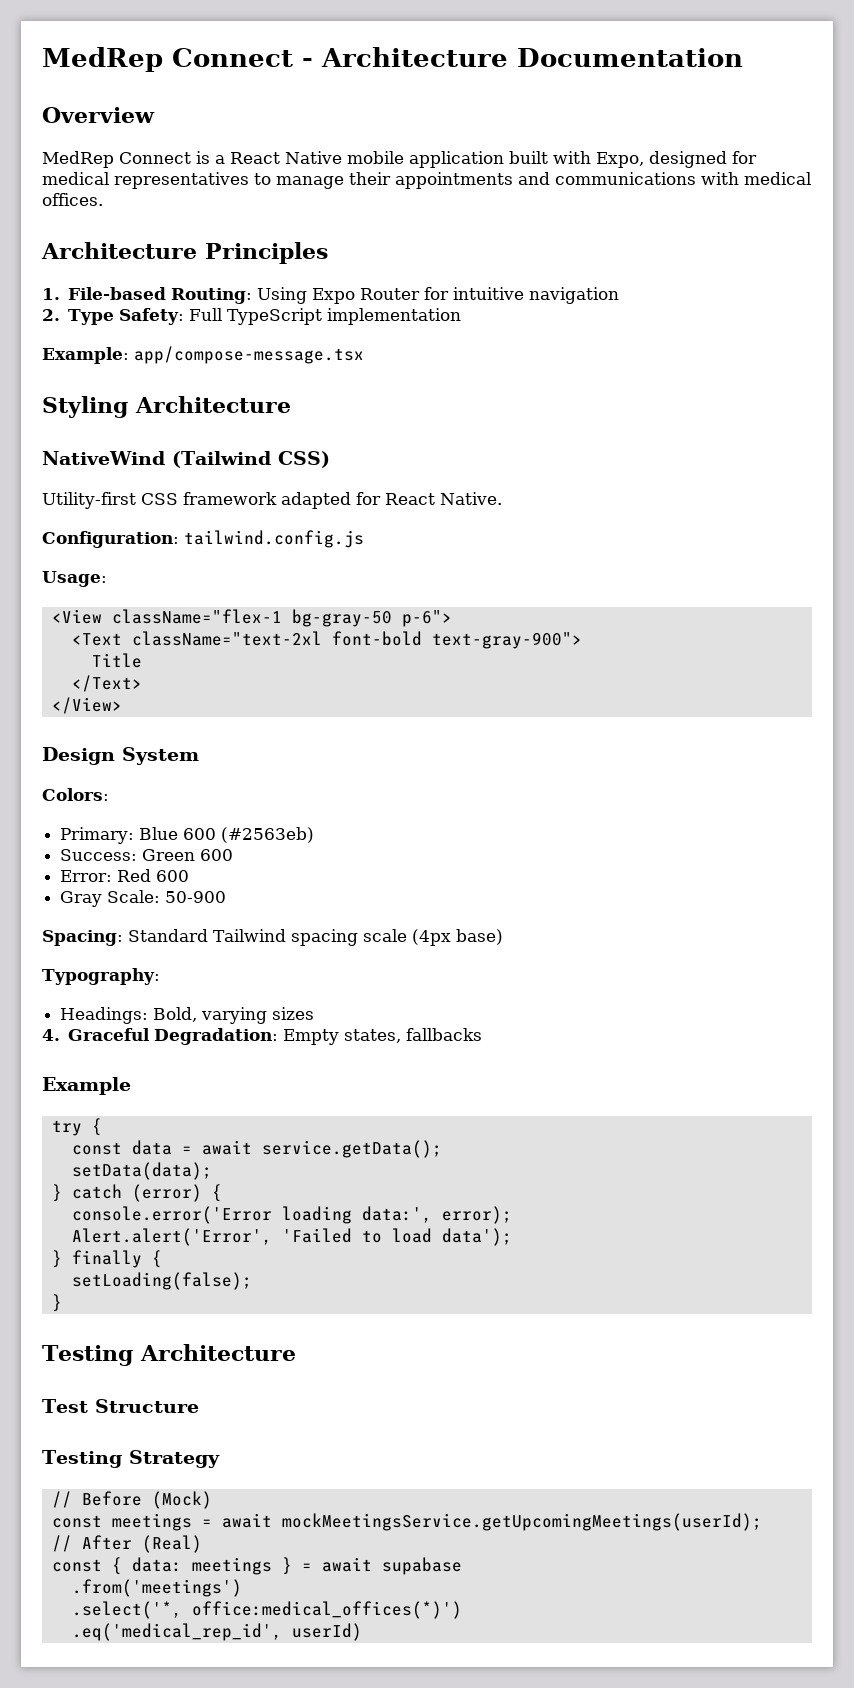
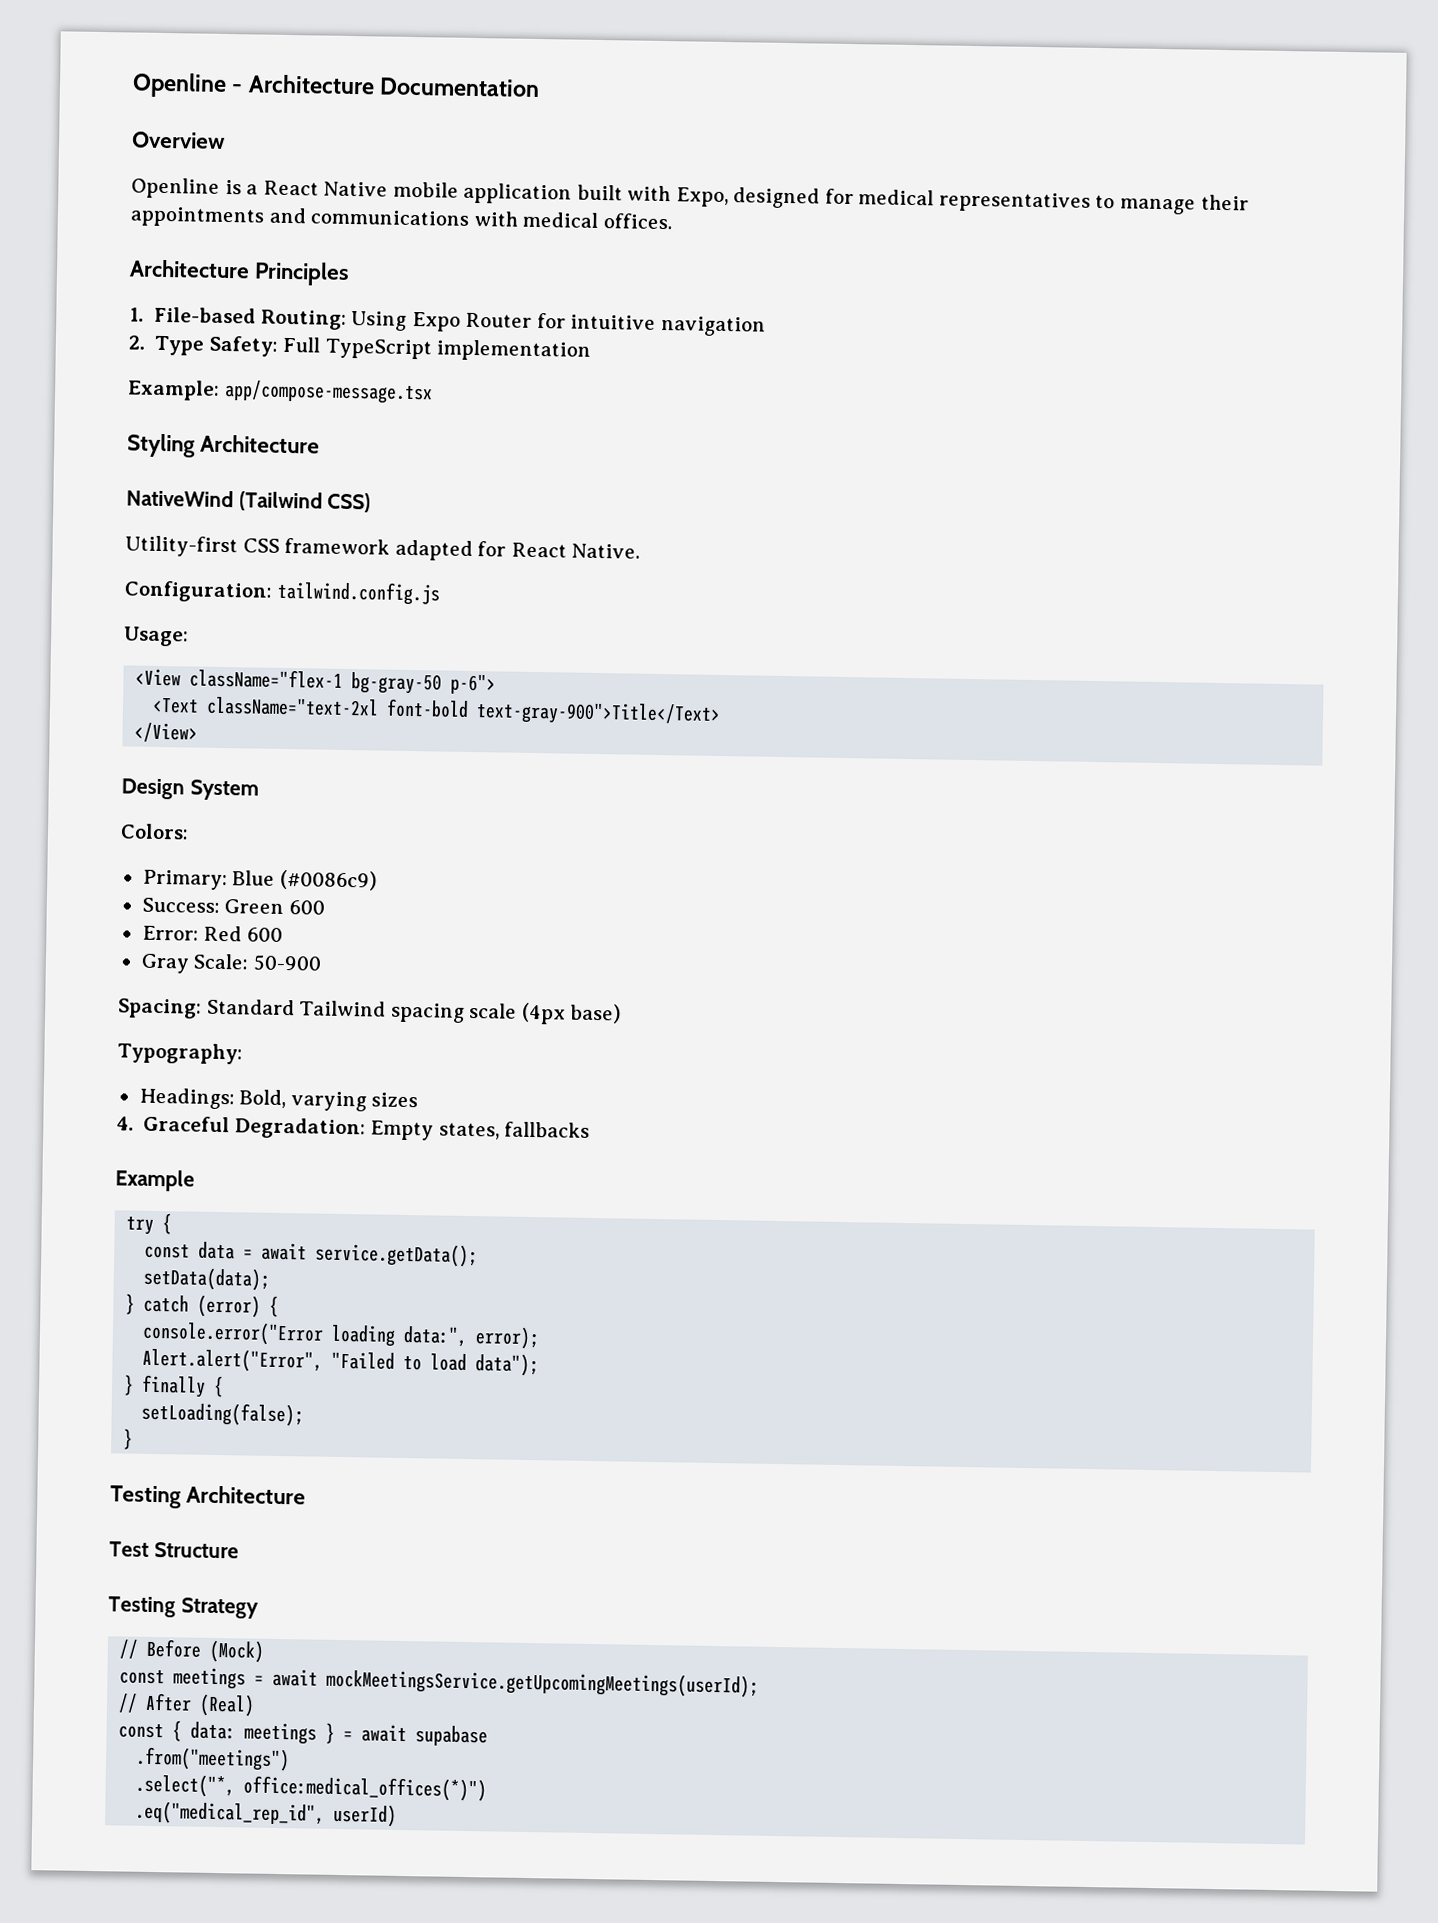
- MedRep Connect - Architecture Documentation
+ Openline - Architecture Documentation
- MedRep Connect is a React Native mobile application built with Expo, designed for medical representatives to manage their appointments and communications with medical offices.
+ Openline is a React Native mobile application built with Expo, designed for medical representatives to manage their appointments and communications with medical offices.
- <Text className="text-2xl font-bold text-gray-900">
- Title
- </Text>
+ <Text className="text-2xl font-bold text-gray-900">Title</Text>
- Primary: Blue 600 (#2563eb)
+ Primary: Blue (#0086c9)
- console.error('Error loading data:', error);
+ console.error("Error loading data:", error);
- Alert.alert('Error', 'Failed to load data');
+ Alert.alert("Error", "Failed to load data");
- .from('meetings')
- .select('*, office:medical_offices(*)')
- .eq('medical_rep_id', userId)
+ .from("meetings")
+ .select("*, office:medical_offices(*)")
+ .eq("medical_rep_id", userId)

